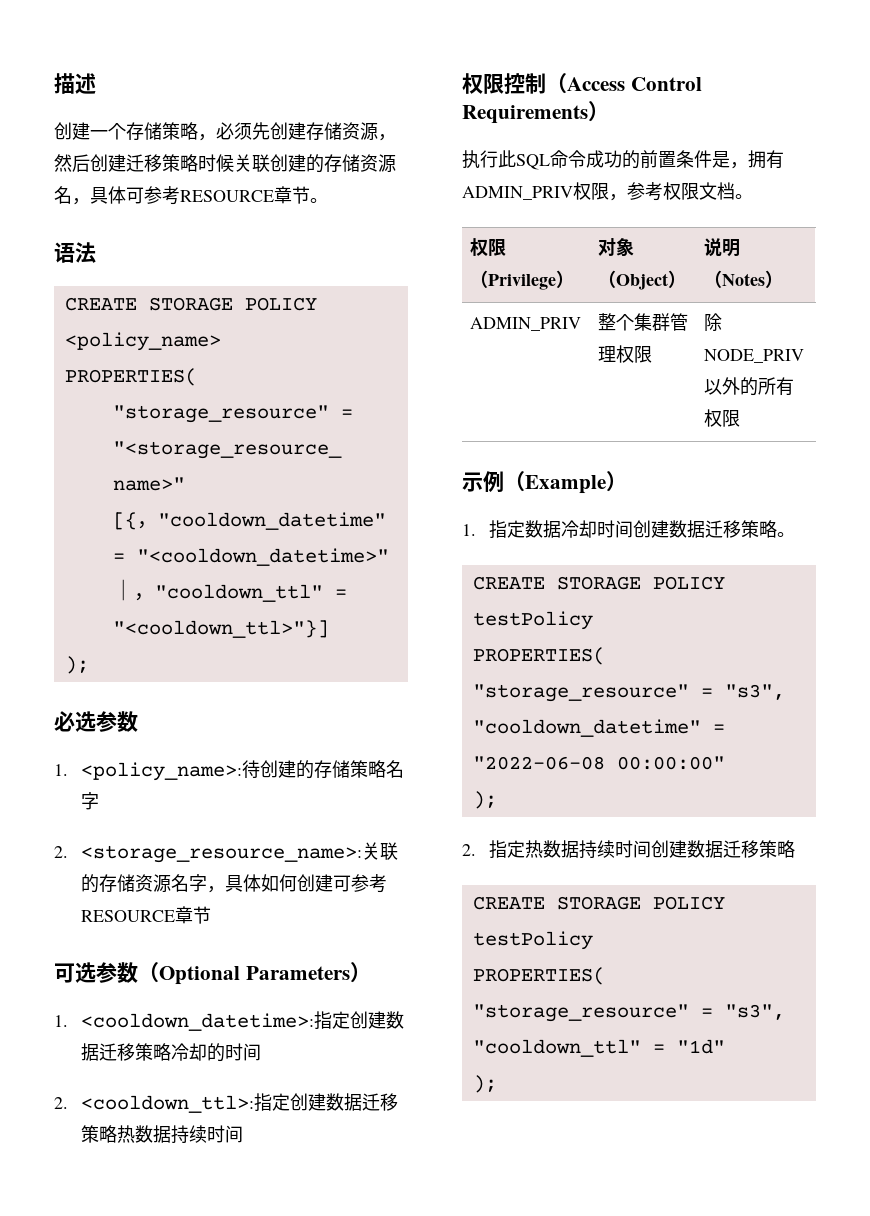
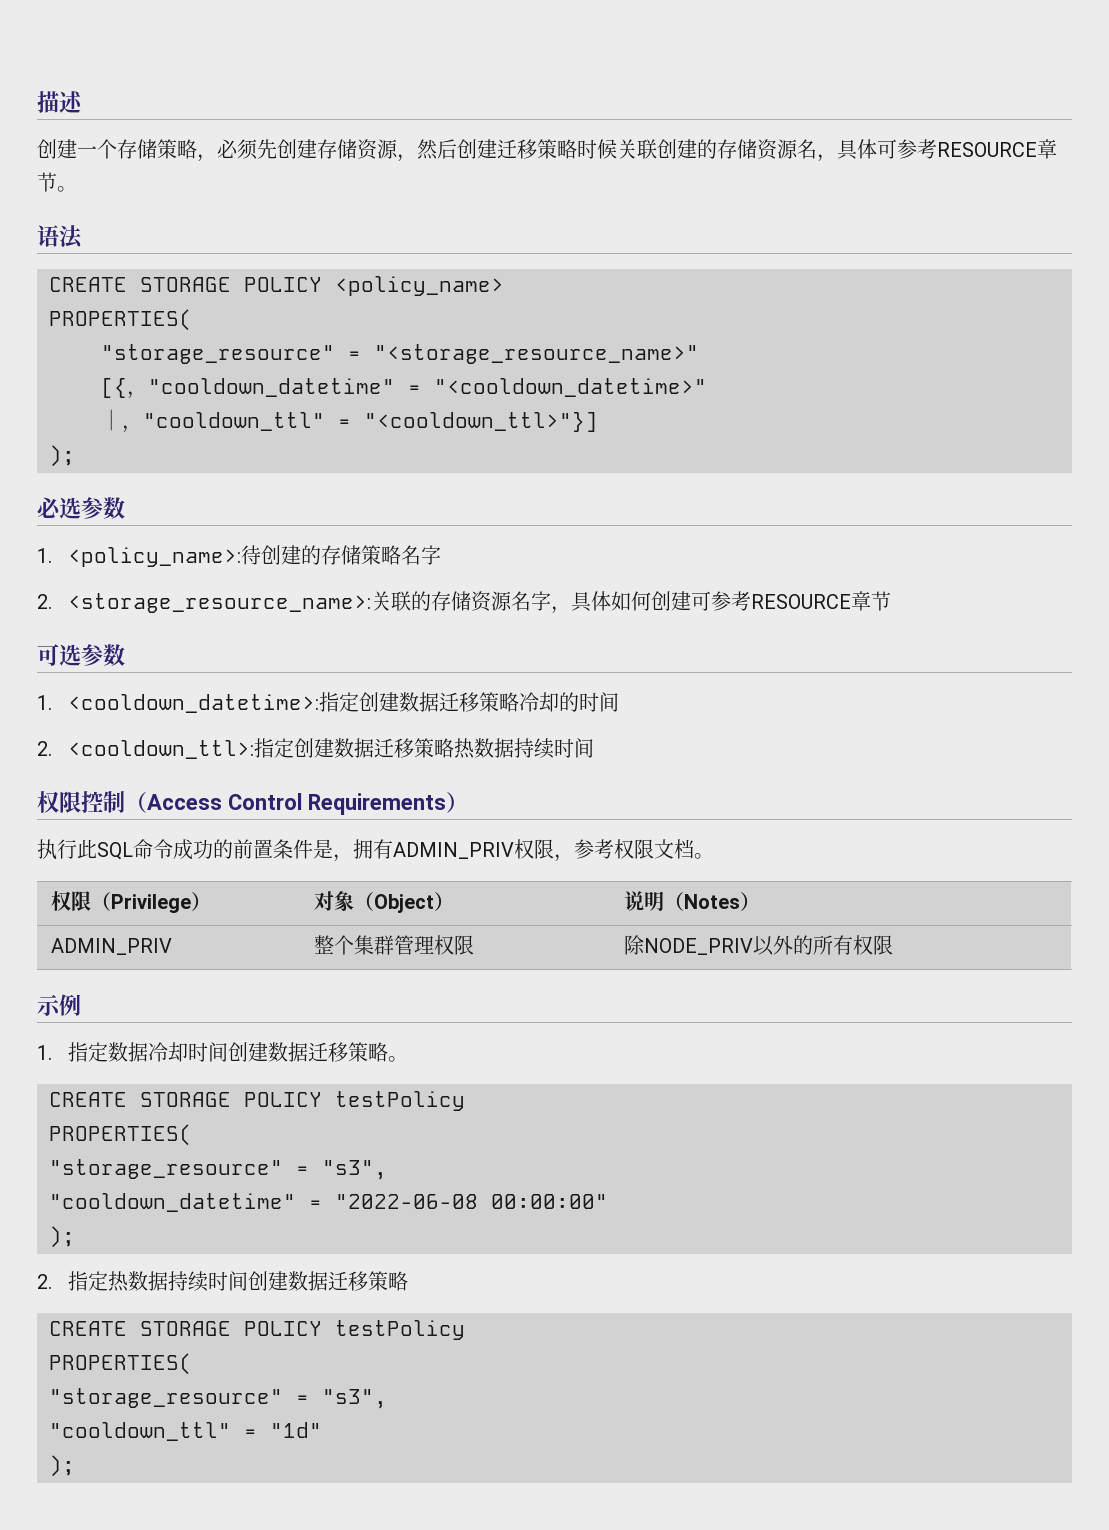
- 可选参数（Optional Parameters）
+ 可选参数
- 示例（Example）
+ 示例

